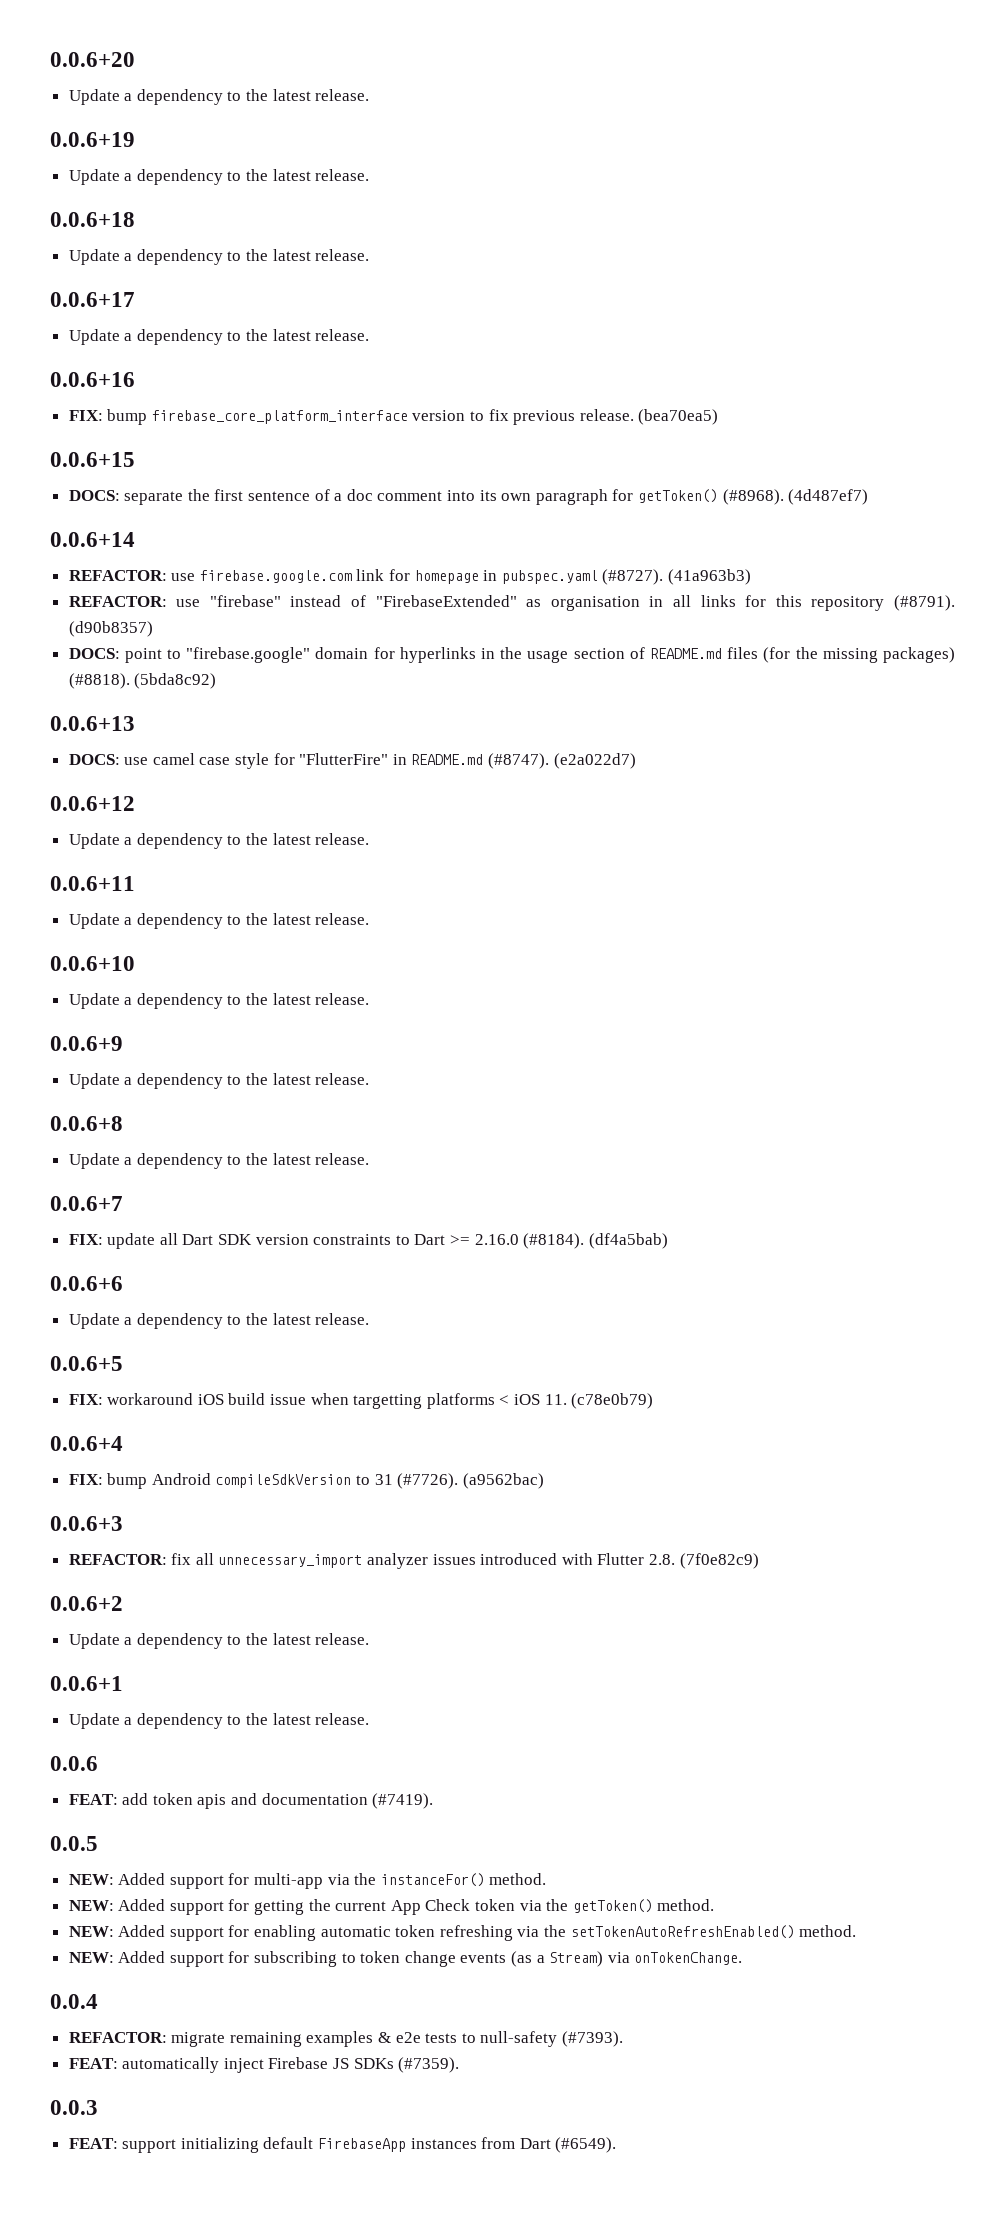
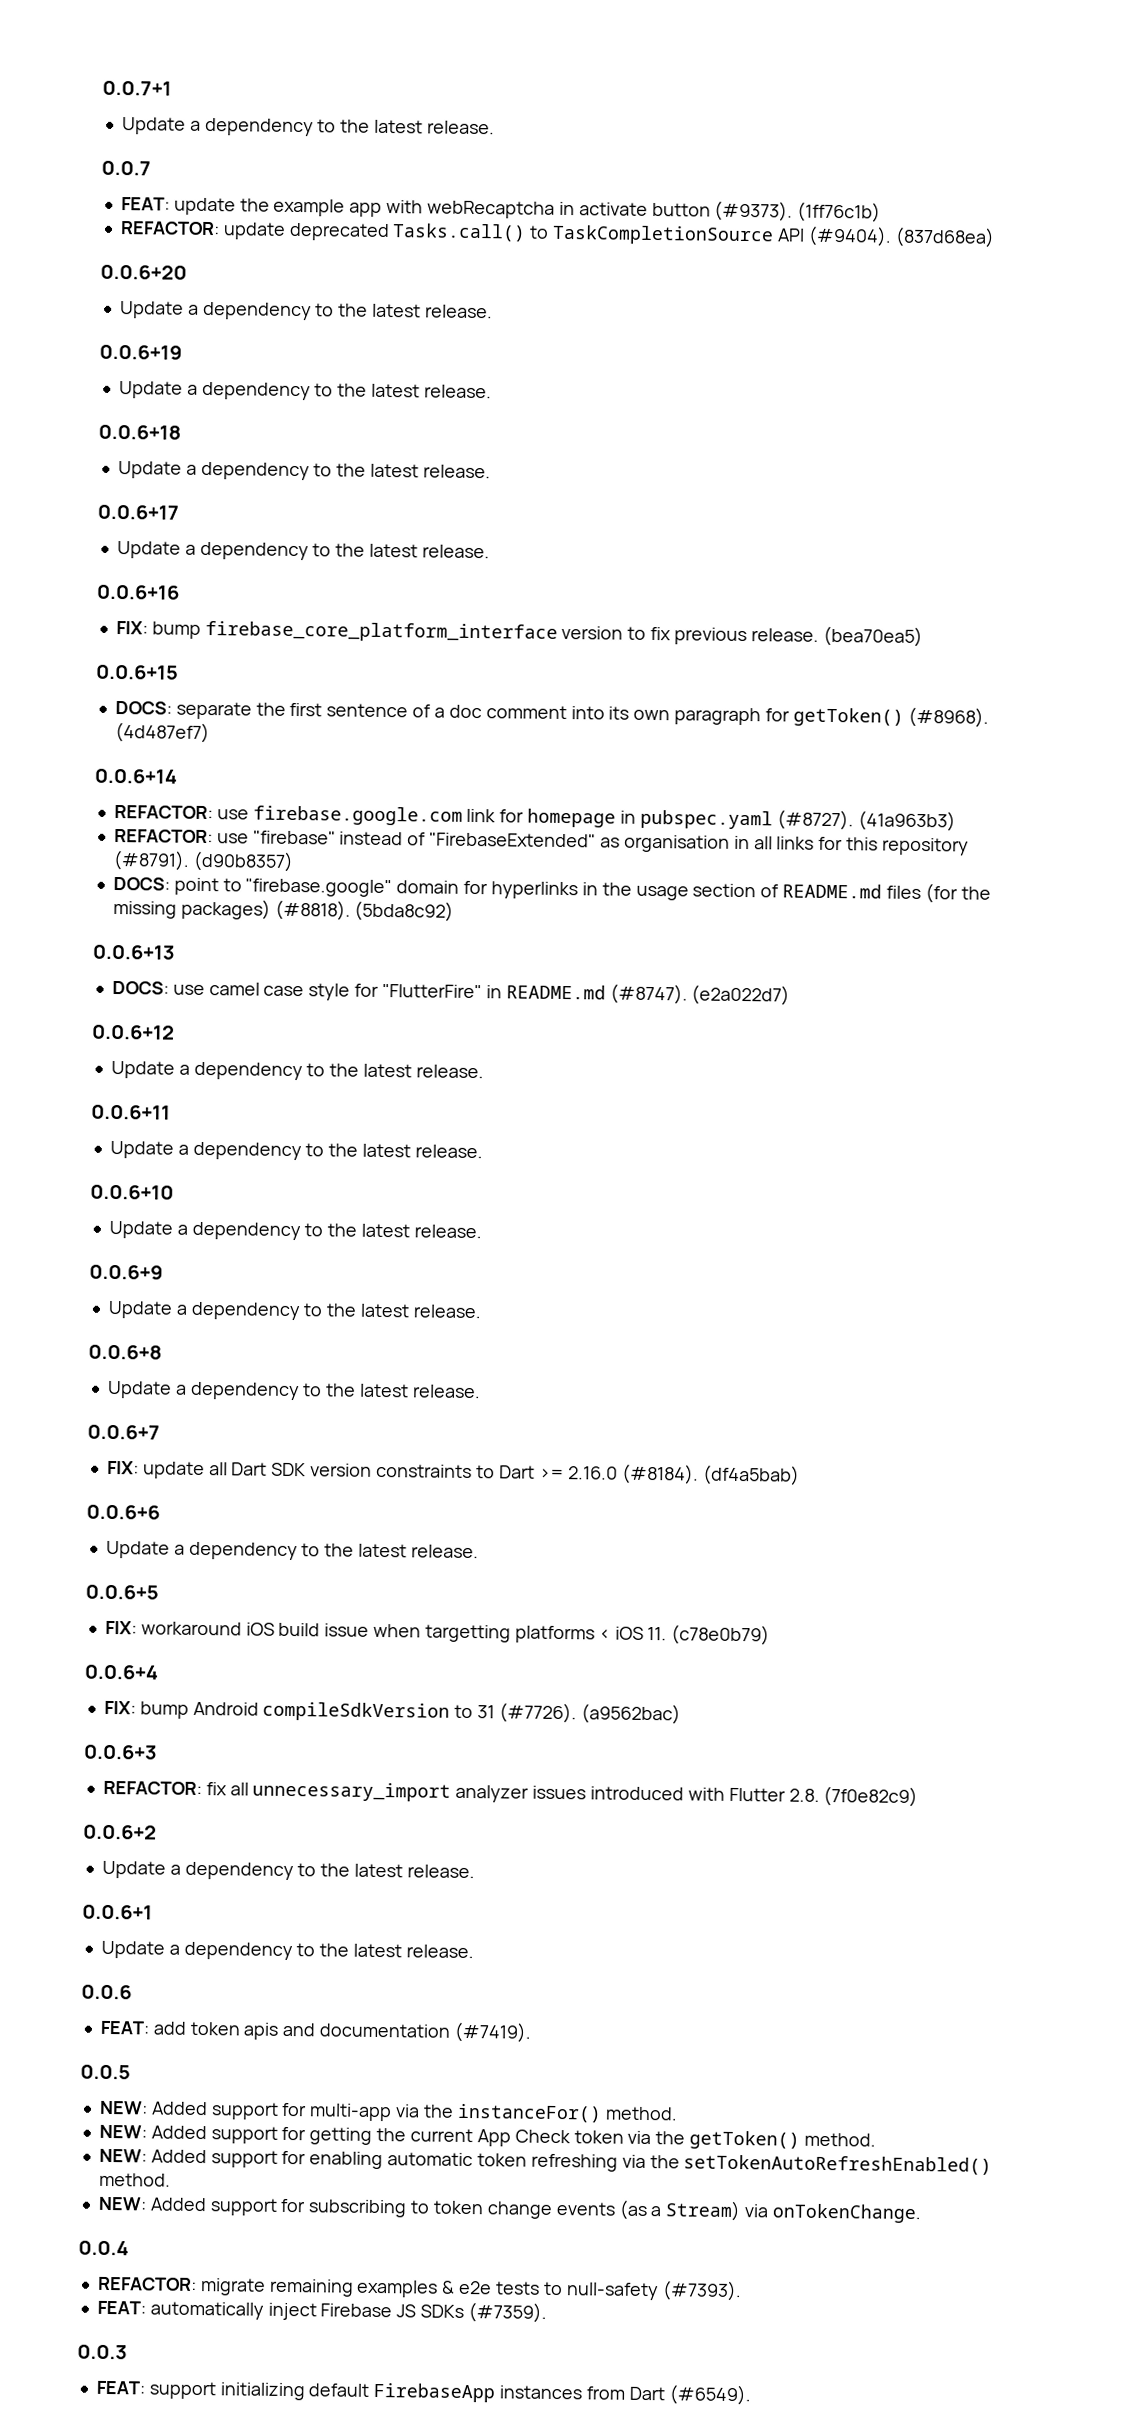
+ 0.0.7+1
+ Update a dependency to the latest release.
+ 0.0.7
+ FEAT: update the example app with webRecaptcha in activate button (#9373). (1ff76c1b)
+ REFACTOR: update deprecated Tasks.call() to TaskCompletionSource API (#9404). (837d68ea)

